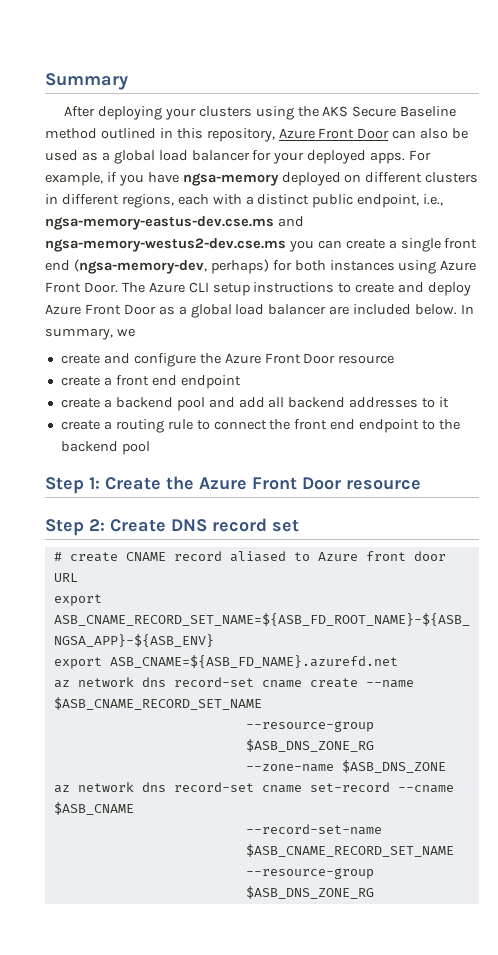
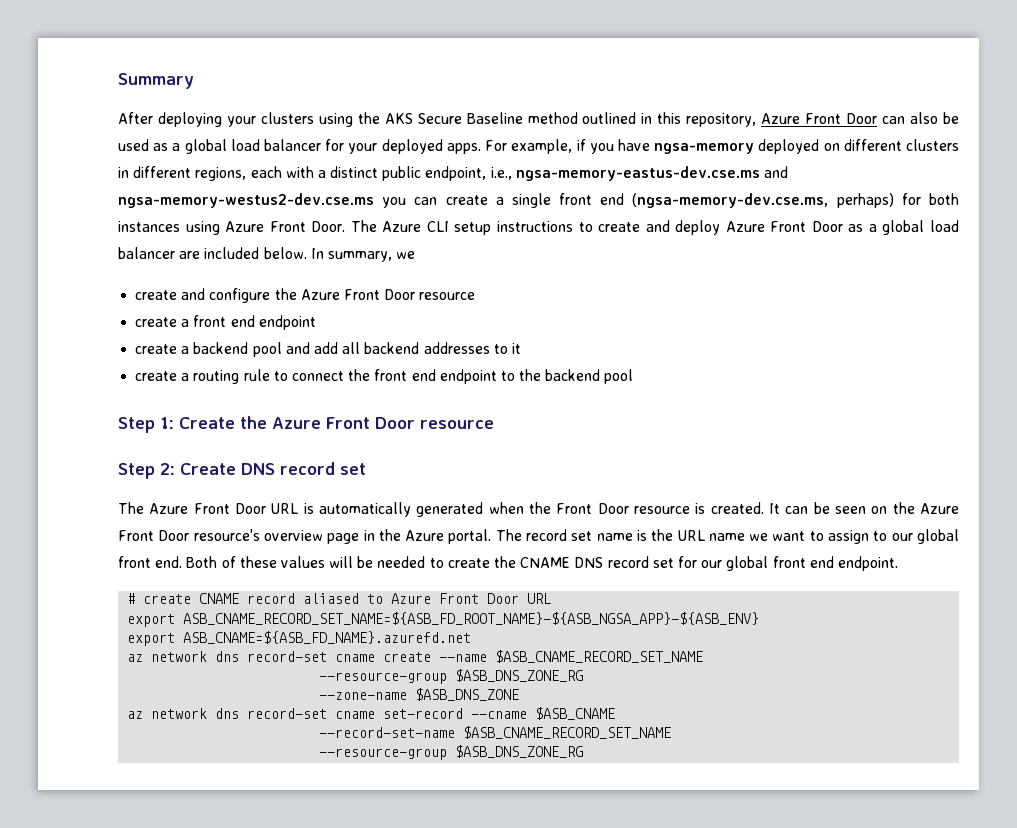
- For example, if you have ngsa-memory deployed on different clusters in different regions, each with a distinct public endpoint, i.e., ngsa-memory-eastus-dev.cse.ms and ngsa-memory-westus2-dev.cse.ms you can create a single front end (ngsa-memory-dev, perhaps) for both instances using Azure Front Door.
+ For example, if you have ngsa-memory deployed on different clusters in different regions, each with a distinct public endpoint, i.e., ngsa-memory-eastus-dev.cse.ms and ngsa-memory-westus2-dev.cse.ms you can create a single front end (ngsa-memory-dev.cse.ms, perhaps) for both instances using Azure Front Door.
+ The Azure Front Door URL is automatically generated when the Front Door resource is created. It can be seen on the Azure Front Door resource's overview page in the Azure portal. The record set name is the URL name we want to assign to our global front end. Both of these values will be needed to create the CNAME DNS record set for our global front end endpoint.
- # create CNAME record aliased to Azure front door URL
+ # create CNAME record aliased to Azure Front Door URL

